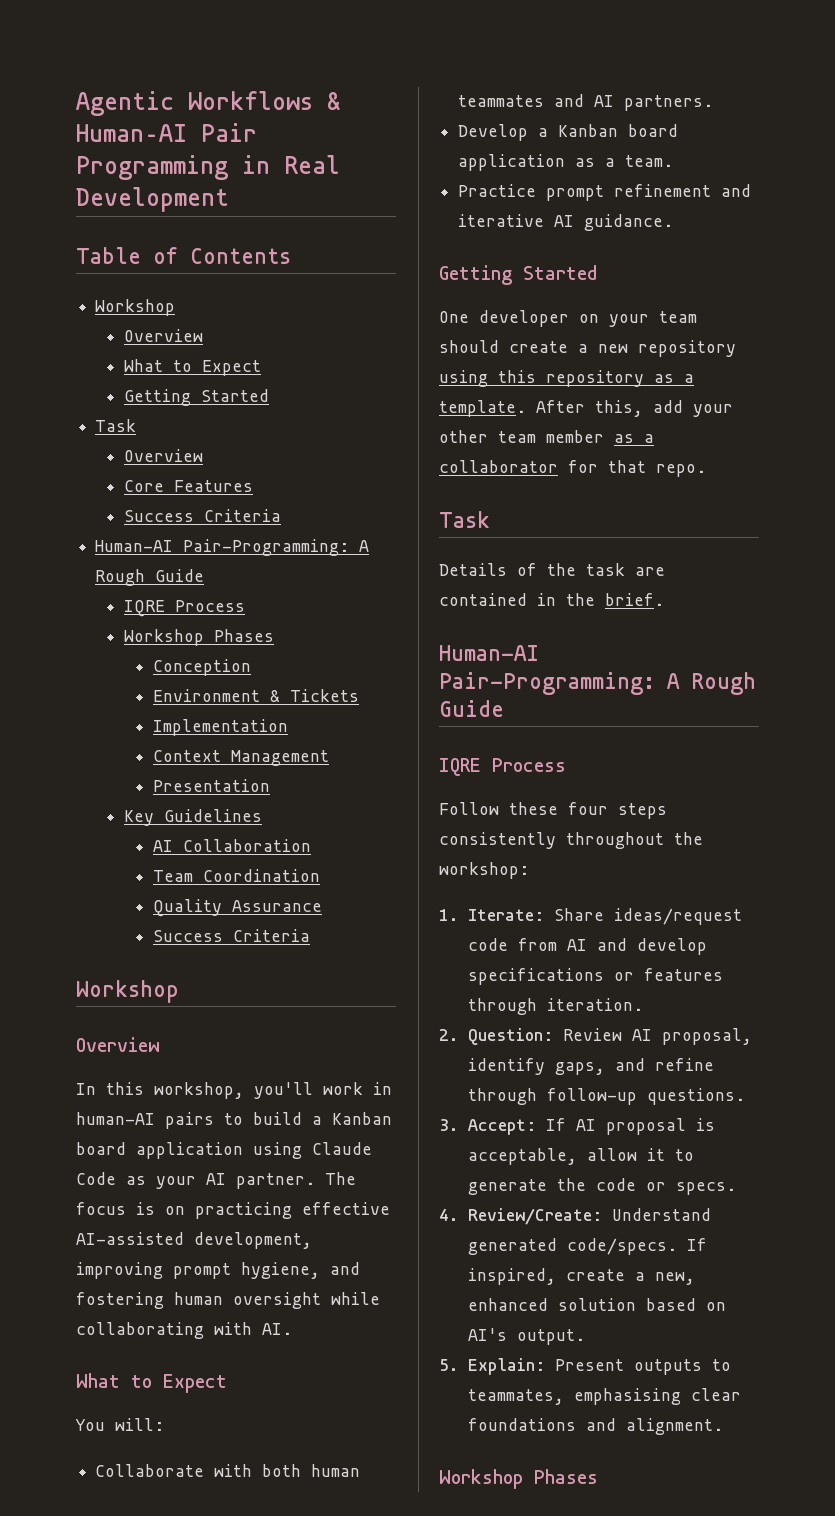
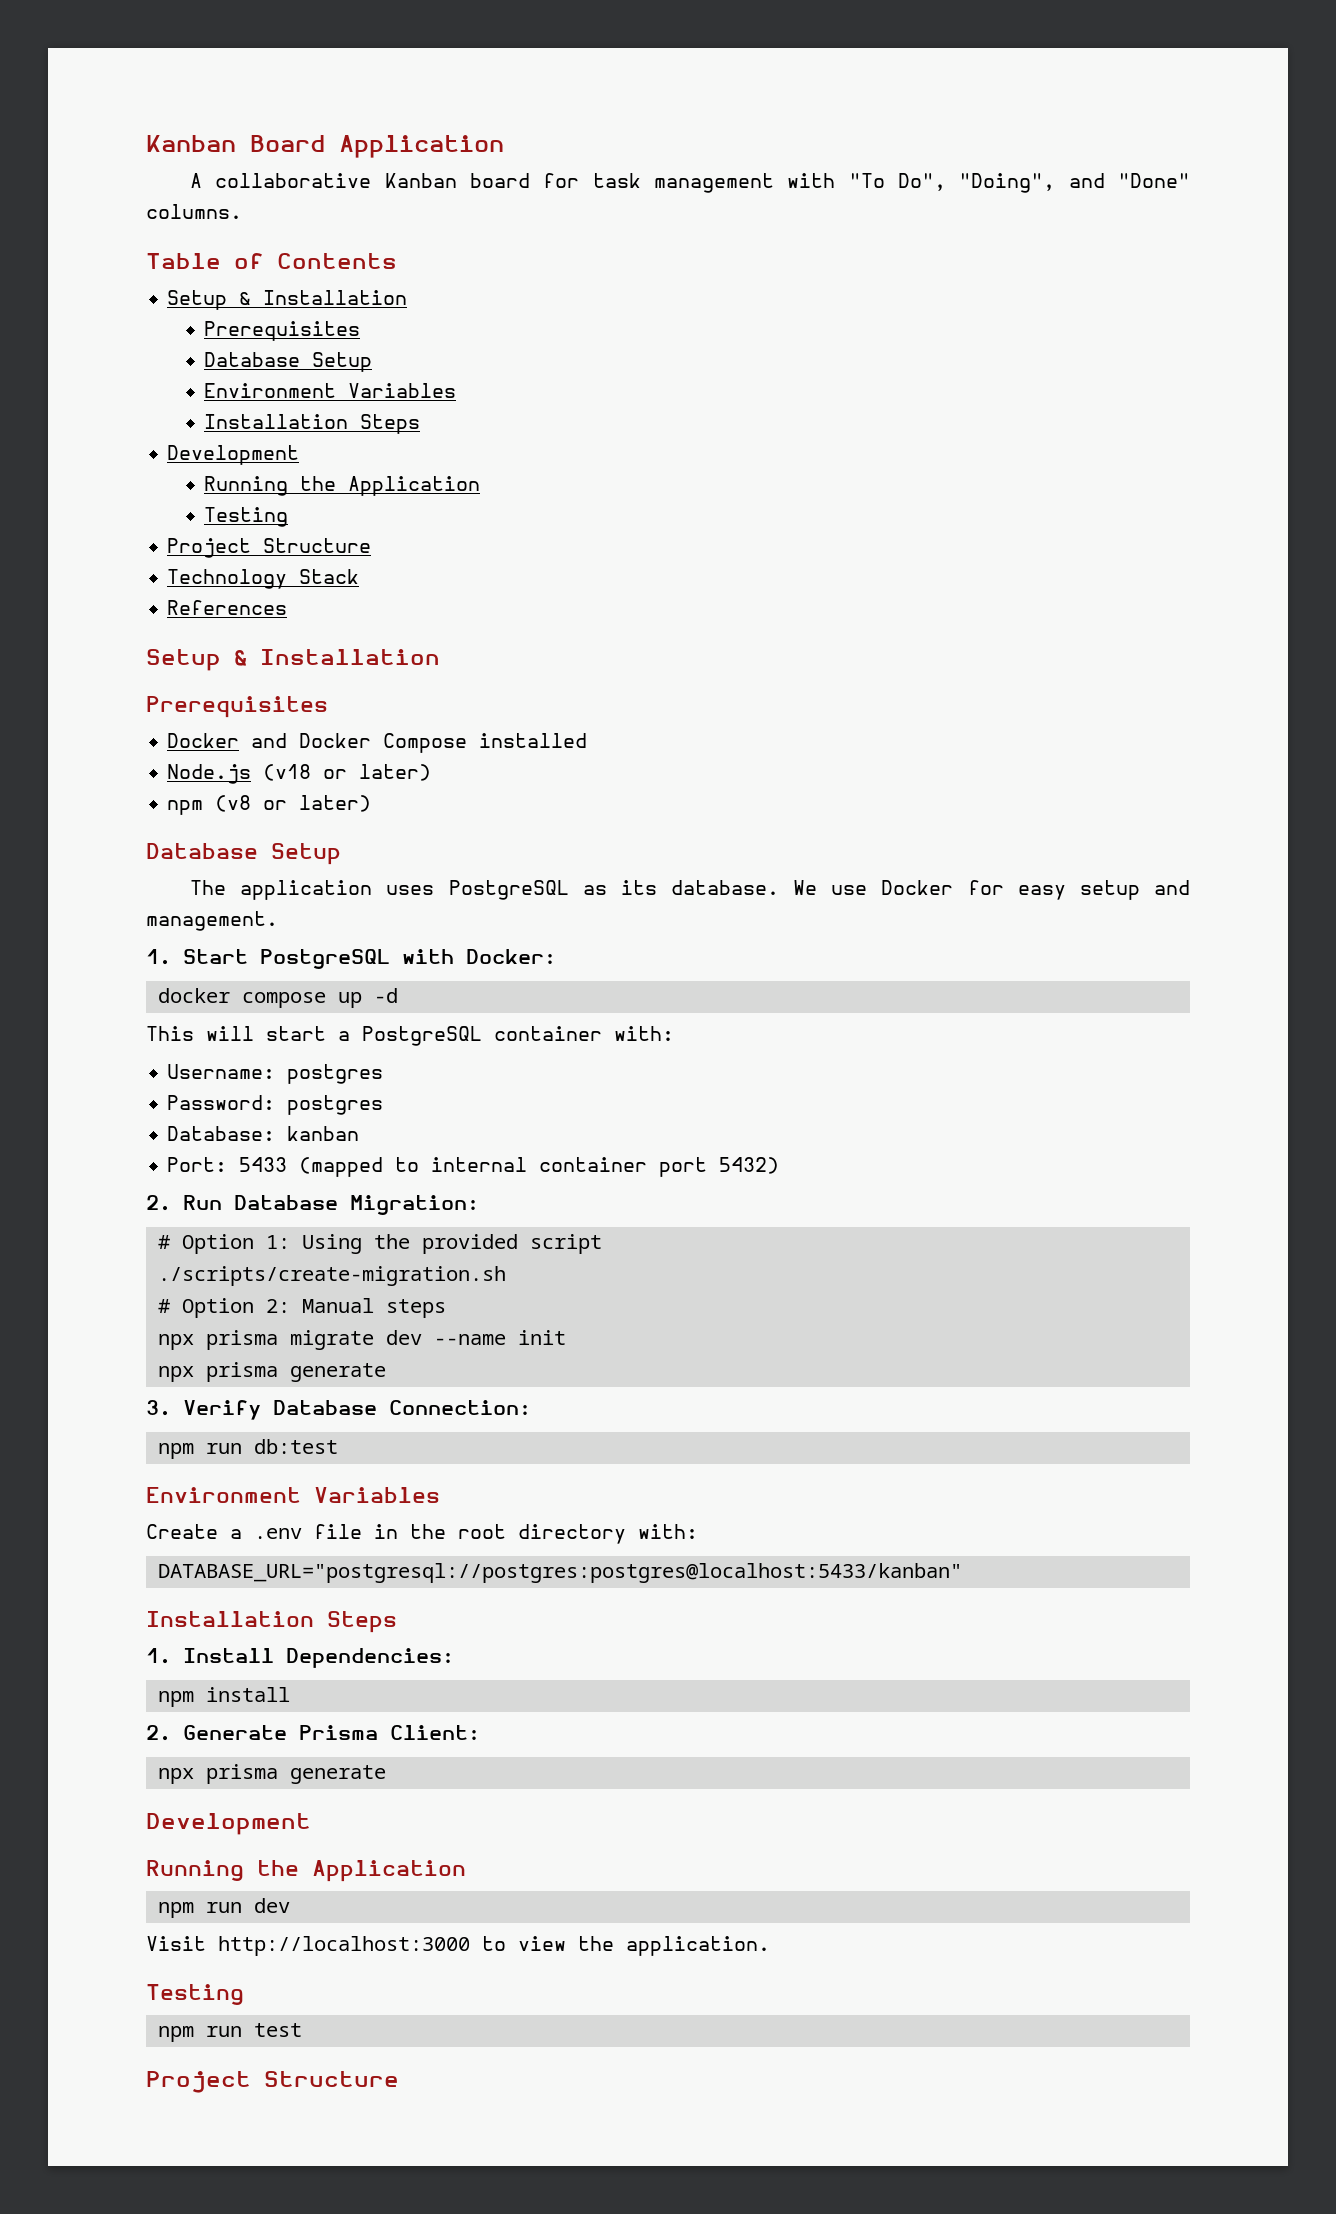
- Agentic Workflows & Human–AI Pair Programming in Real Development
+ Kanban Board Application
+ A collaborative Kanban board for task management with "To Do", "Doing", and "Done" columns.
  Table of Contents
- Workshop
- Overview
- What to Expect
- Getting Started
- Task
- Overview
- Core Features
- Success Criteria
- Human-AI Pair-Programming: A Rough Guide
- IQRE Process
- Workshop Phases
- Conception
- Environment & Tickets
- Implementation
- Context Management
- Presentation
- Key Guidelines
- AI Collaboration
- Team Coordination
- Quality Assurance
- Success Criteria
- Workshop
- Overview
- In this workshop, you'll work in human-AI pairs to build a Kanban board application using Claude Code as your AI partner. The focus is on practicing effective AI-assisted development, improving prompt hygiene, and fostering human oversight while collaborating with AI.
- What to Expect
- You will:
- Collaborate with both human teammates and AI partners.
- Develop a Kanban board application as a team.
- Practice prompt refinement and iterative AI guidance.
- Getting Started
- One developer on your team should create a new repository using this repository as a template. After this, add your other team member as a collaborator for that repo.
- Task
- Details of the task are contained in the brief.
- Human-AI Pair-Programming: A Rough Guide
- IQRE Process
- Follow these four steps consistently throughout the workshop:
- 1. Iterate: Share ideas/request code from AI and develop specifications or features through iteration.
- 2. Question: Review AI proposal, identify gaps, and refine through follow-up questions.
- 3. Accept: If AI proposal is acceptable, allow it to generate the code or specs.
- 4. Review/Create: Understand generated code/specs. If inspired, create a new, enhanced solution based on AI's output.
- 5. Explain: Present outputs to teammates, emphasising clear foundations and alignment.
- Workshop Phases
+ Setup & Installation
+ Prerequisites
+ Database Setup
+ Environment Variables
+ Installation Steps
+ Development
+ Running the Application
+ Testing
+ Project Structure
+ Technology Stack
+ References
+ Setup & Installation
+ Prerequisites
+ Docker and Docker Compose installed
+ Node.js (v18 or later)
+ npm (v8 or later)
+ Database Setup
+ The application uses PostgreSQL as its database. We use Docker for easy setup and management.
+ 1. Start PostgreSQL with Docker:
+ docker compose up -d
+ This will start a PostgreSQL container with:
+ Username: postgres
+ Password: postgres
+ Database: kanban
+ Port: 5433 (mapped to internal container port 5432)
+ 2. Run Database Migration:
+ # Option 1: Using the provided script
+ ./scripts/create-migration.sh
+ # Option 2: Manual steps
+ npx prisma migrate dev --name init
+ npx prisma generate
+ 3. Verify Database Connection:
+ npm run db:test
+ Environment Variables
+ Create a .env file in the root directory with:
+ DATABASE_URL="postgresql://postgres:postgres@localhost:5433/kanban"
+ Installation Steps
+ 1. Install Dependencies:
+ npm install
+ 2. Generate Prisma Client:
+ npx prisma generate
+ Development
+ Running the Application
+ npm run dev
+ Visit http://localhost:3000 to view the application.
+ Testing
+ npm run test
+ Project Structure

